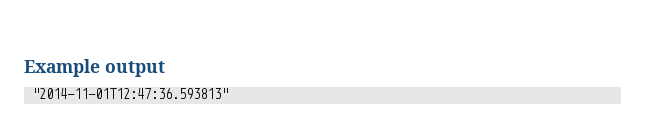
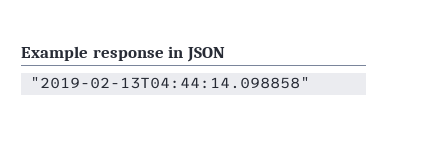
- Example output
- "2014-11-01T12:47:36.593813"
+ Example response in JSON
+ "2019-02-13T04:44:14.098858"

